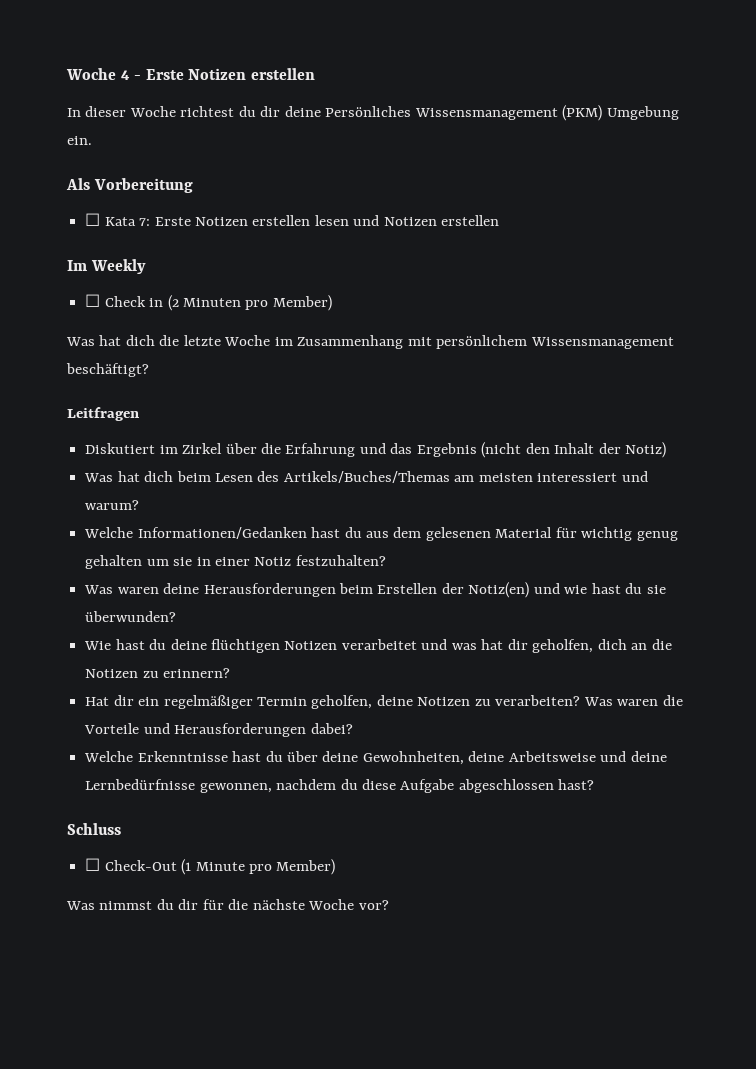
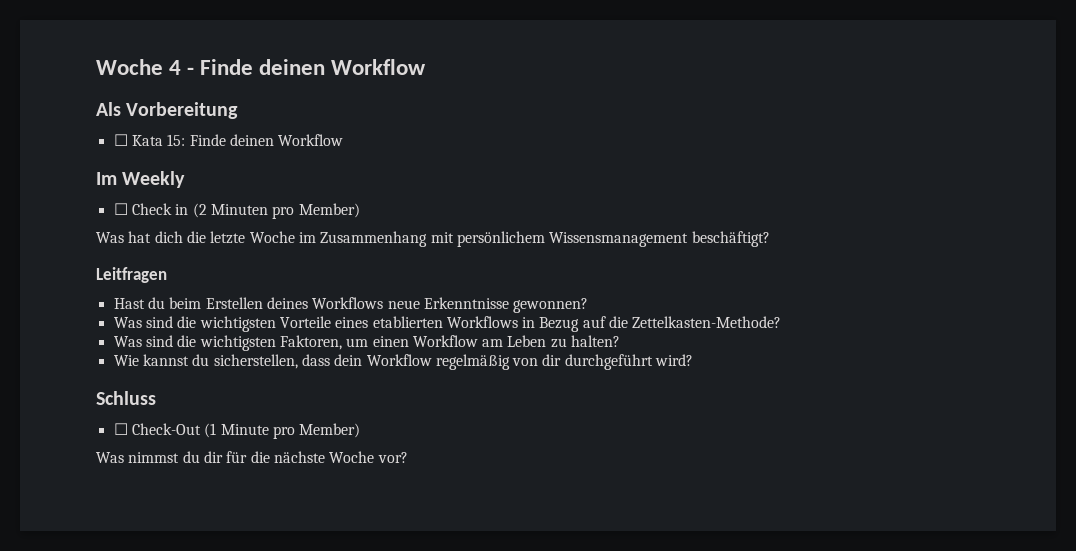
- Woche 4 - Erste Notizen erstellen
- In dieser Woche richtest du dir deine Persönliches Wissensmanagement (PKM) Umgebung ein.
+ Woche 4 - Finde deinen Workflow
  Als Vorbereitung
- ☐ Kata 7: Erste Notizen erstellen lesen und Notizen erstellen
+ ☐ Kata 15: Finde deinen Workflow
- Diskutiert im Zirkel über die Erfahrung und das Ergebnis (nicht den Inhalt der Notiz)
- Was hat dich beim Lesen des Artikels/Buches/Themas am meisten interessiert und warum?
- Welche Informationen/Gedanken hast du aus dem gelesenen Material für wichtig genug gehalten um sie in einer Notiz festzuhalten?
- Was waren deine Herausforderungen beim Erstellen der Notiz(en) und wie hast du sie überwunden?
- Wie hast du deine flüchtigen Notizen verarbeitet und was hat dir geholfen, dich an die Notizen zu erinnern?
- Hat dir ein regelmäßiger Termin geholfen, deine Notizen zu verarbeiten? Was waren die Vorteile und Herausforderungen dabei?
- Welche Erkenntnisse hast du über deine Gewohnheiten, deine Arbeitsweise und deine Lernbedürfnisse gewonnen, nachdem du diese Aufgabe abgeschlossen hast?
+ Hast du beim Erstellen deines Workflows neue Erkenntnisse gewonnen?
+ Was sind die wichtigsten Vorteile eines etablierten Workflows in Bezug auf die Zettelkasten-Methode?
+ Was sind die wichtigsten Faktoren, um einen Workflow am Leben zu halten?
+ Wie kannst du sicherstellen, dass dein Workflow regelmäßig von dir durchgeführt wird?

